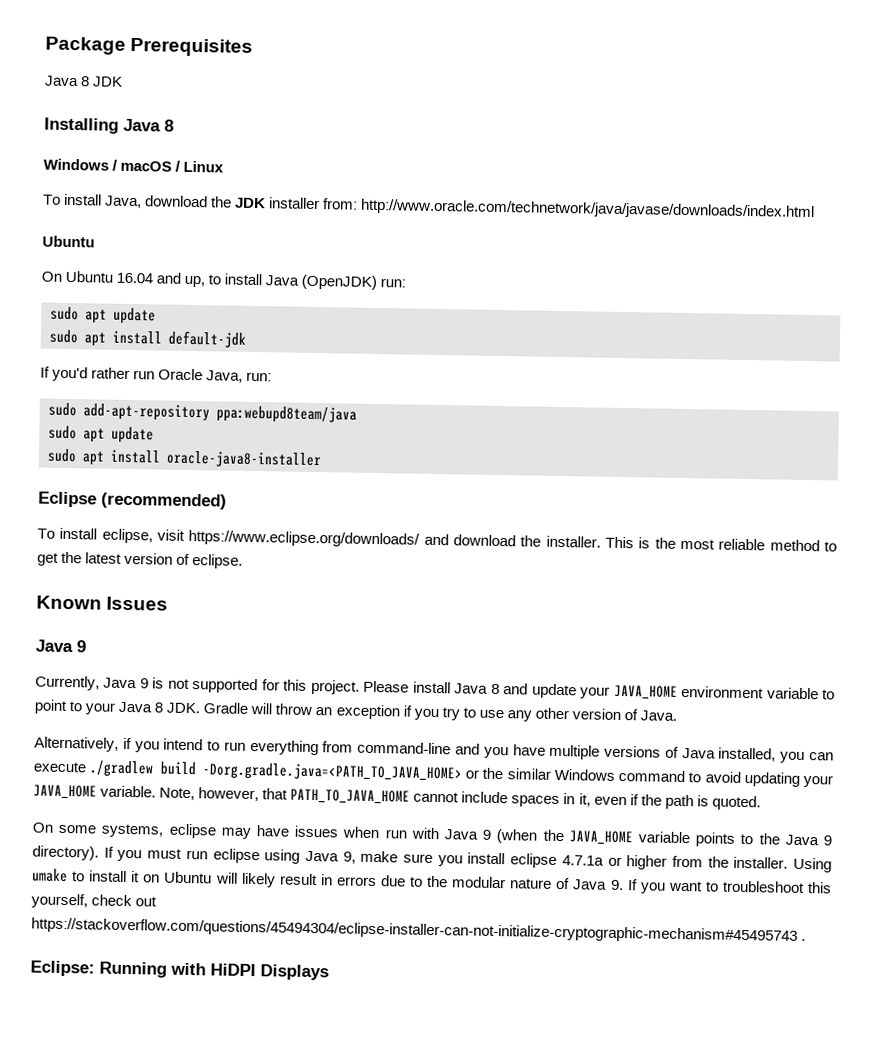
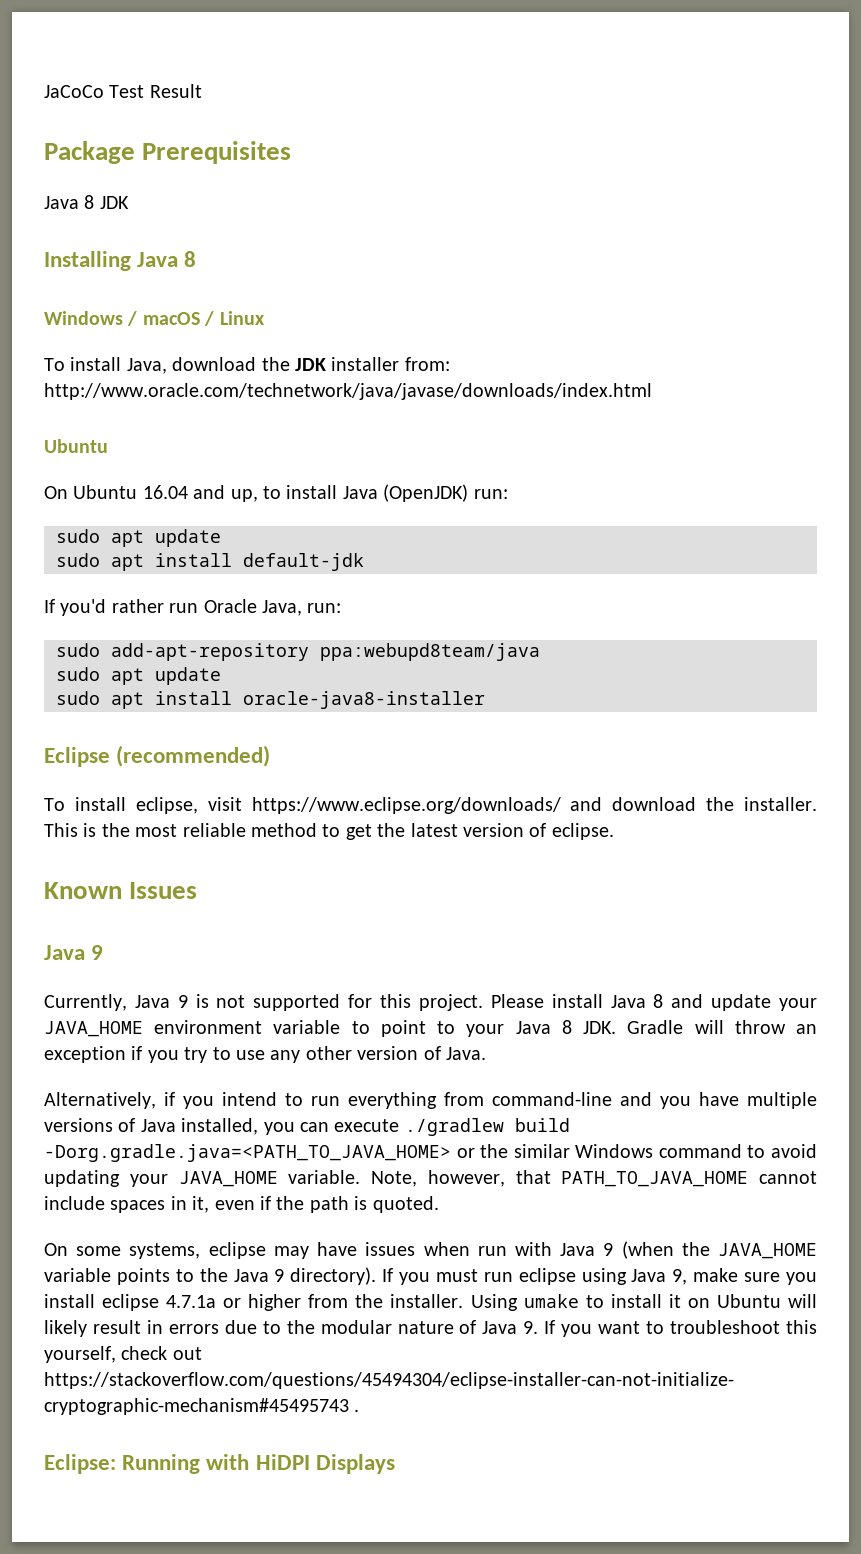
+ JaCoCo Test Result

